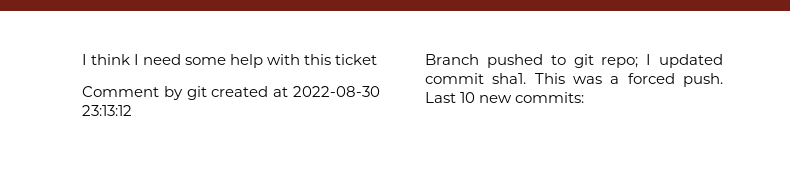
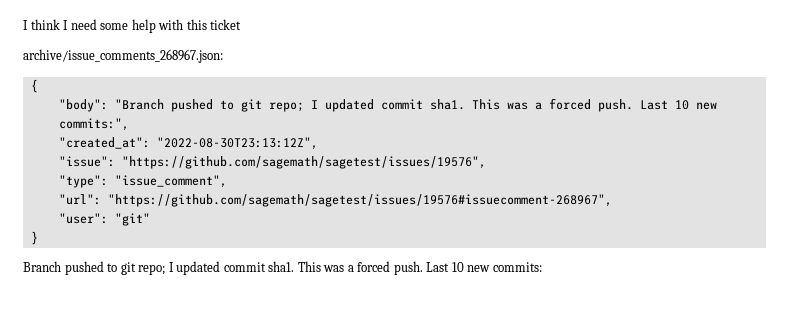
- Comment by git created at 2022-08-30 23:13:12
+ archive/issue_comments_268967.json:
+ {
+ "body": "Branch pushed to git repo; I updated commit sha1. This was a forced push. Last 10 new commits:",
+ "created_at": "2022-08-30T23:13:12Z",
+ "issue": "https://github.com/sagemath/sagetest/issues/19576",
+ "type": "issue_comment",
+ "url": "https://github.com/sagemath/sagetest/issues/19576#issuecomment-268967",
+ "user": "git"
+ }

